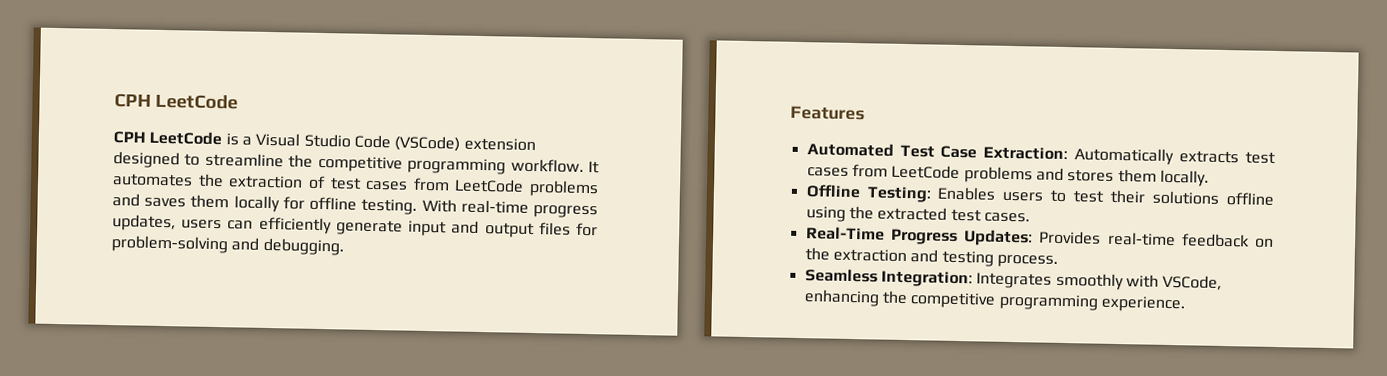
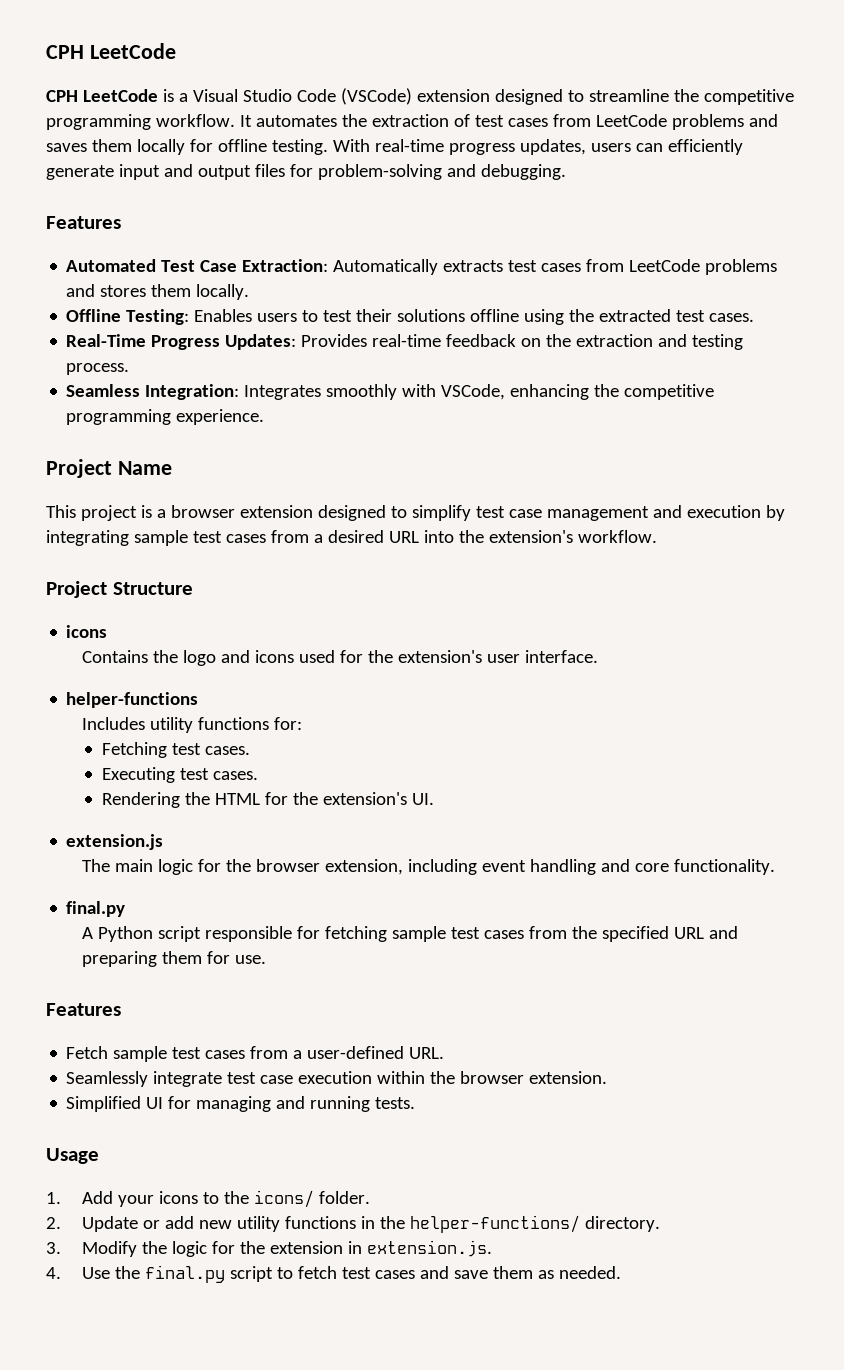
+ Project Name
+ This project is a browser extension designed to simplify test case management and execution by integrating sample test cases from a desired URL into the extension's workflow.
+ Project Structure
+ icons
+ Contains the logo and icons used for the extension's user interface.
+ helper-functions
+ Includes utility functions for:
+ Fetching test cases.
+ Executing test cases.
+ Rendering the HTML for the extension's UI.
+ extension.js
+ The main logic for the browser extension, including event handling and core functionality.
+ final.py
+ A Python script responsible for fetching sample test cases from the specified URL and preparing them for use.
+ Features
+ Fetch sample test cases from a user-defined URL.
+ Seamlessly integrate test case execution within the browser extension.
+ Simplified UI for managing and running tests.
+ Usage
+ 1. Add your icons to the icons/ folder.
+ 2. Update or add new utility functions in the helper-functions/ directory.
+ 3. Modify the logic for the extension in extension.js.
+ 4. Use the final.py script to fetch test cases and save them as needed.

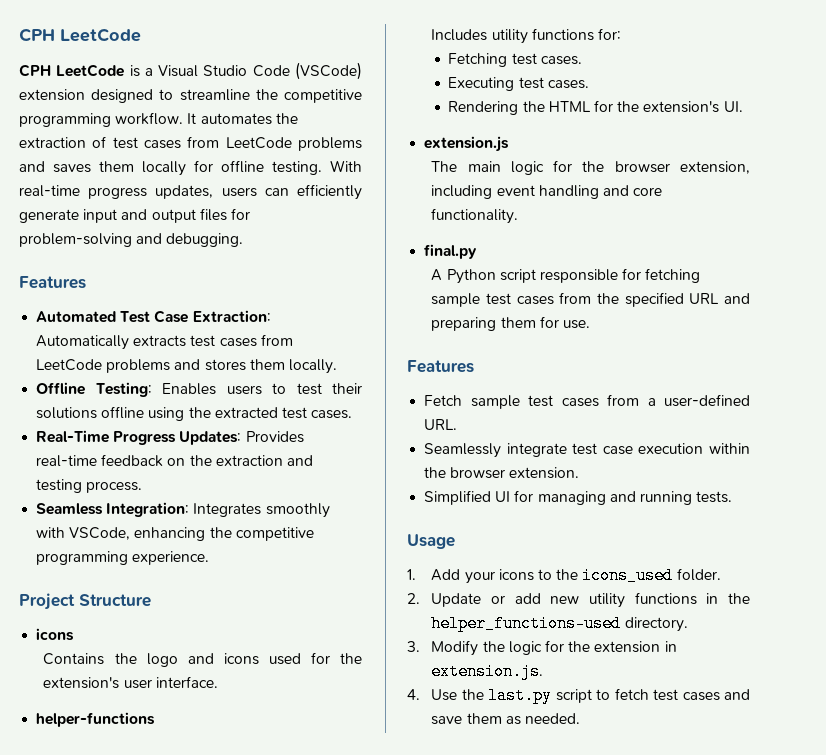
- Project Name
- This project is a browser extension designed to simplify test case management and execution by integrating sample test cases from a desired URL into the extension's workflow.
- 1. Add your icons to the icons/ folder.
+ 1. Add your icons to the icons_used folder.
- 2. Update or add new utility functions in the helper-functions/ directory.
+ 2. Update or add new utility functions in the helper_functions-used directory.
- 4. Use the final.py script to fetch test cases and save them as needed.
+ 4. Use the last.py script to fetch test cases and save them as needed.

